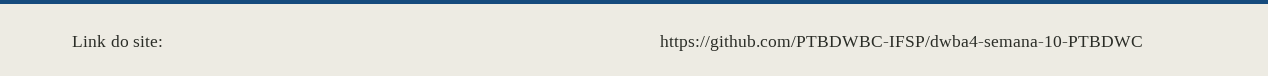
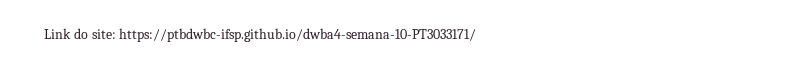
- Link do site: https://github.com/PTBDWBC-IFSP/dwba4-semana-10-PTBDWC
+ Link do site: https://ptbdwbc-ifsp.github.io/dwba4-semana-10-PT3033171/

